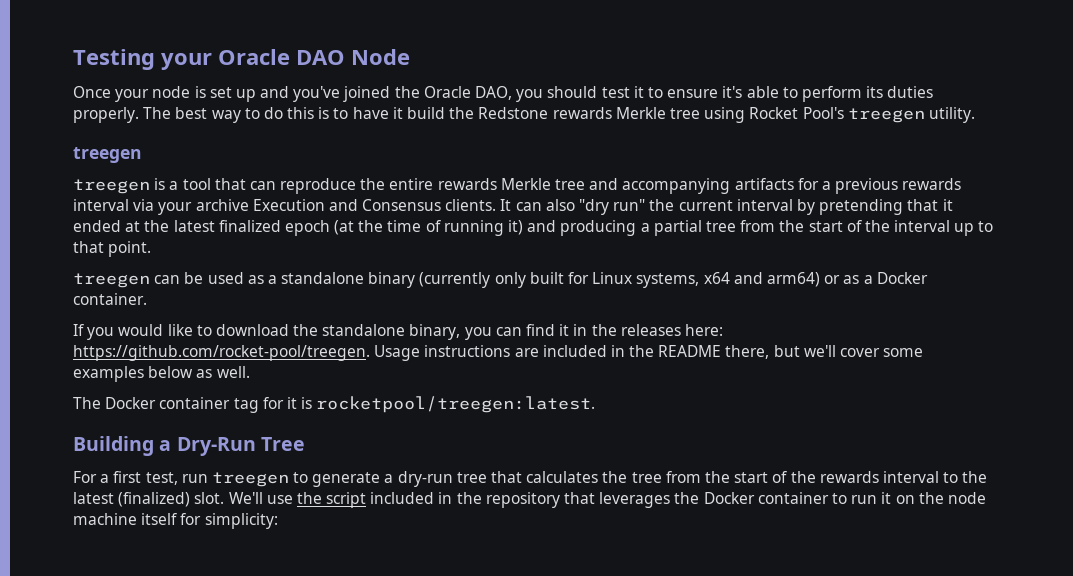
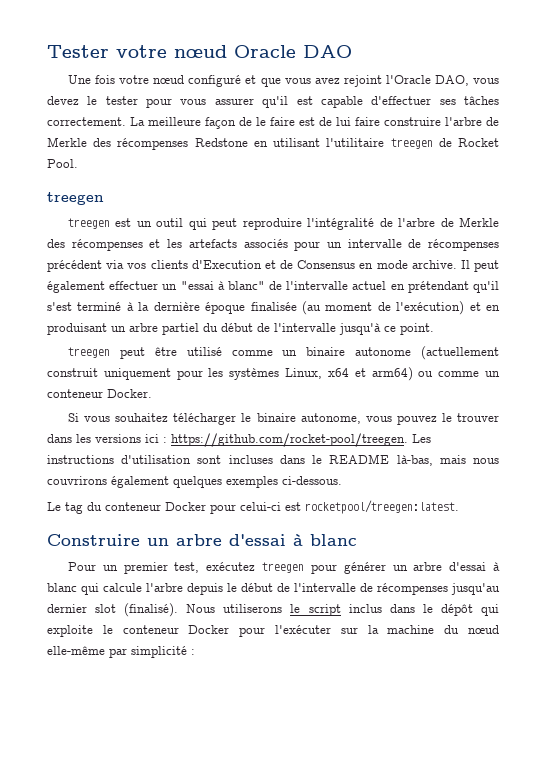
- Testing your Oracle DAO Node
- Once your node is set up and you've joined the Oracle DAO, you should test it to ensure it's able to perform its duties properly. The best way to do this is to have it build the Redstone rewards Merkle tree using Rocket Pool's treegen utility.
+ Tester votre nœud Oracle DAO
+ Une fois votre nœud configuré et que vous avez rejoint l'Oracle DAO, vous devez le tester pour vous assurer qu'il est capable d'effectuer ses tâches correctement. La meilleure façon de le faire est de lui faire construire l'arbre de Merkle des récompenses Redstone en utilisant l'utilitaire treegen de Rocket Pool.
  treegen
- treegen is a tool that can reproduce the entire rewards Merkle tree and accompanying artifacts for a previous rewards interval via your archive Execution and Consensus clients. It can also "dry run" the current interval by pretending that it ended at the latest finalized epoch (at the time of running it) and producing a partial tree from the start of the interval up to that point.
- treegen can be used as a standalone binary (currently only built for Linux systems, x64 and arm64) or as a Docker container.
- If you would like to download the standalone binary, you can find it in the releases here: https://github.com/rocket-pool/treegen. Usage instructions are included in the README there, but we'll cover some examples below as well.
- The Docker container tag for it is rocketpool/treegen:latest.
- Building a Dry-Run Tree
- For a first test, run treegen to generate a dry-run tree that calculates the tree from the start of the rewards interval to the latest (finalized) slot. We'll use the script included in the repository that leverages the Docker container to run it on the node machine itself for simplicity:
+ treegen est un outil qui peut reproduire l'intégralité de l'arbre de Merkle des récompenses et les artefacts associés pour un intervalle de récompenses précédent via vos clients d'Execution et de Consensus en mode archive. Il peut également effectuer un "essai à blanc" de l'intervalle actuel en prétendant qu'il s'est terminé à la dernière époque finalisée (au moment de l'exécution) et en produisant un arbre partiel du début de l'intervalle jusqu'à ce point.
+ treegen peut être utilisé comme un binaire autonome (actuellement construit uniquement pour les systèmes Linux, x64 et arm64) ou comme un conteneur Docker.
+ Si vous souhaitez télécharger le binaire autonome, vous pouvez le trouver dans les versions ici : https://github.com/rocket-pool/treegen. Les instructions d'utilisation sont incluses dans le README là-bas, mais nous couvrirons également quelques exemples ci-dessous.
+ Le tag du conteneur Docker pour celui-ci est rocketpool/treegen:latest.
+ Construire un arbre d'essai à blanc
+ Pour un premier test, exécutez treegen pour générer un arbre d'essai à blanc qui calcule l'arbre depuis le début de l'intervalle de récompenses jusqu'au dernier slot (finalisé). Nous utiliserons le script inclus dans le dépôt qui exploite le conteneur Docker pour l'exécuter sur la machine du nœud elle-même par simplicité :

